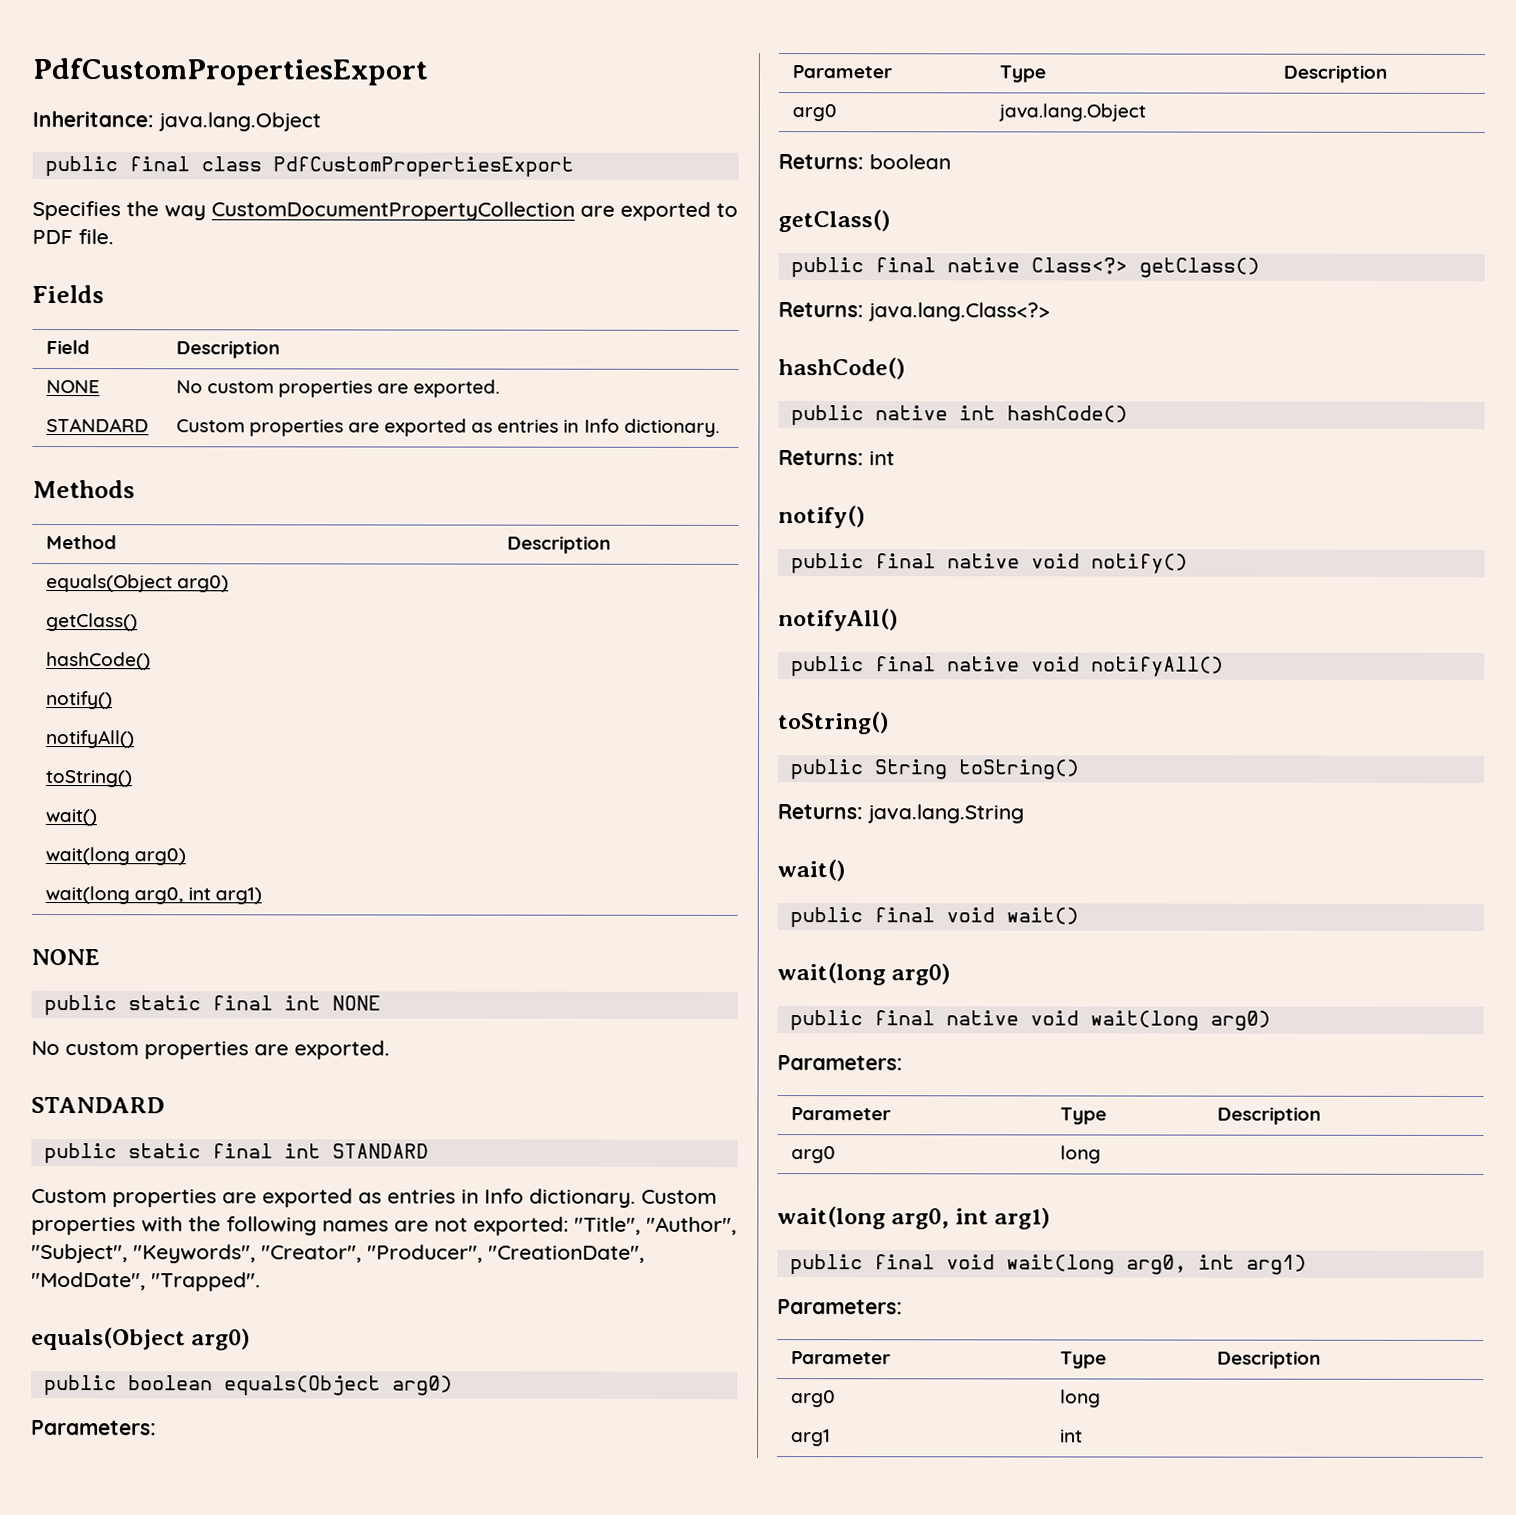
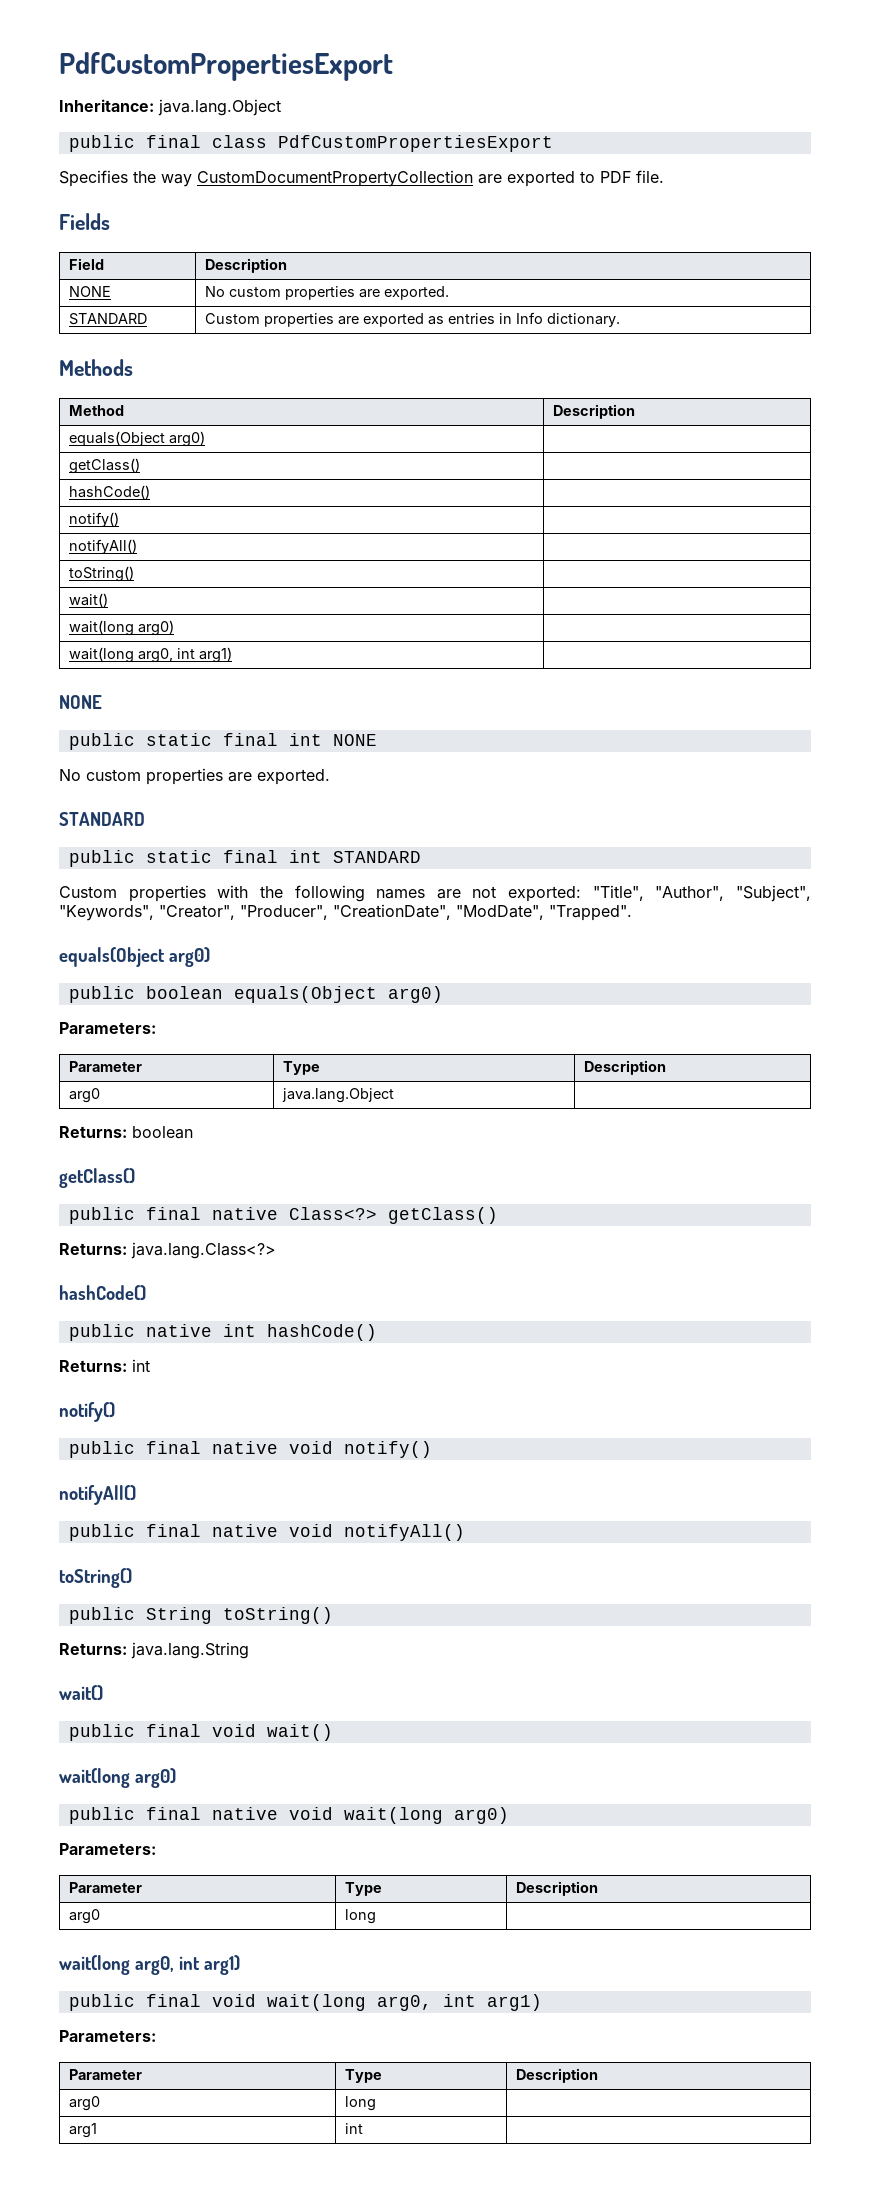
- Custom properties are exported as entries in Info dictionary. Custom properties with the following names are not exported: "Title", "Author", "Subject", "Keywords", "Creator", "Producer", "CreationDate", "ModDate", "Trapped".
+ Custom properties with the following names are not exported: "Title", "Author", "Subject", "Keywords", "Creator", "Producer", "CreationDate", "ModDate", "Trapped".

